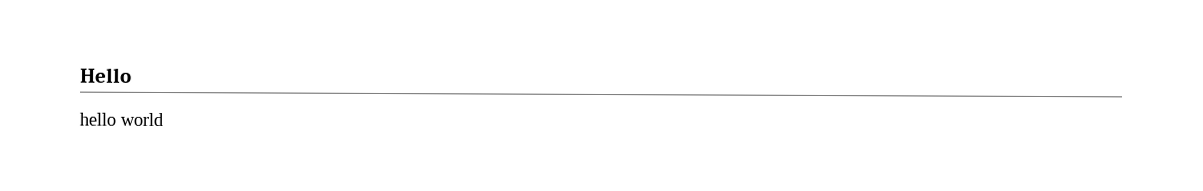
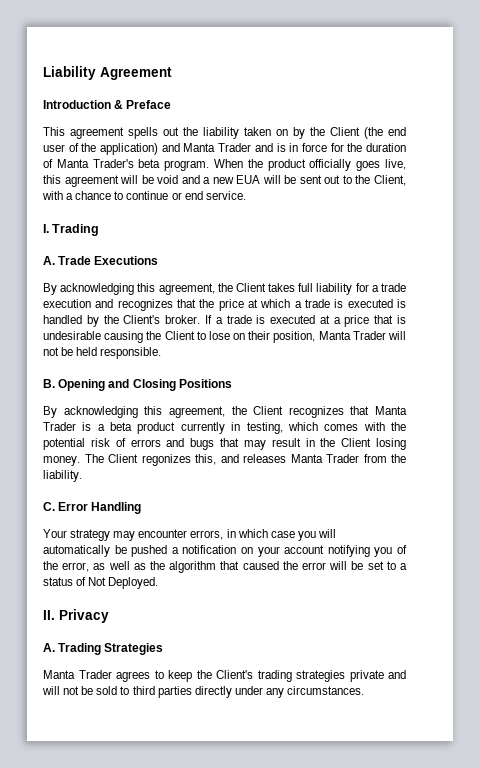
- Hello
- hello world
+ Liability Agreement
+ Introduction & Preface
+ This agreement spells out the liability taken on by the Client (the end user of the application) and Manta Trader and is in force for the duration of Manta Trader's beta program. When the product officially goes live, this agreement will be void and a new EUA will be sent out to the Client, with a chance to continue or end service.
+ I. Trading
+ A. Trade Executions
+ By acknowledging this agreement, the Client takes full liability for a trade execution and recognizes that the price at which a trade is executed is handled by the Client's broker. If a trade is executed at a price that is undesirable causing the Client to lose on their position, Manta Trader will not be held responsible.
+ B. Opening and Closing Positions
+ By acknowledging this agreement, the Client recognizes that Manta Trader is a beta product currently in testing, which comes with the potential risk of errors and bugs that may result in the Client losing money. The Client regonizes this, and releases Manta Trader from the liability.
+ C. Error Handling
+ Your strategy may encounter errors, in which case you will automatically be pushed a notification on your account notifying you of the error, as well as the algorithm that caused the error will be set to a status of Not Deployed.
+ II. Privacy
+ A. Trading Strategies
+ Manta Trader agrees to keep the Client's trading strategies private and will not be sold to third parties directly under any circumstances.

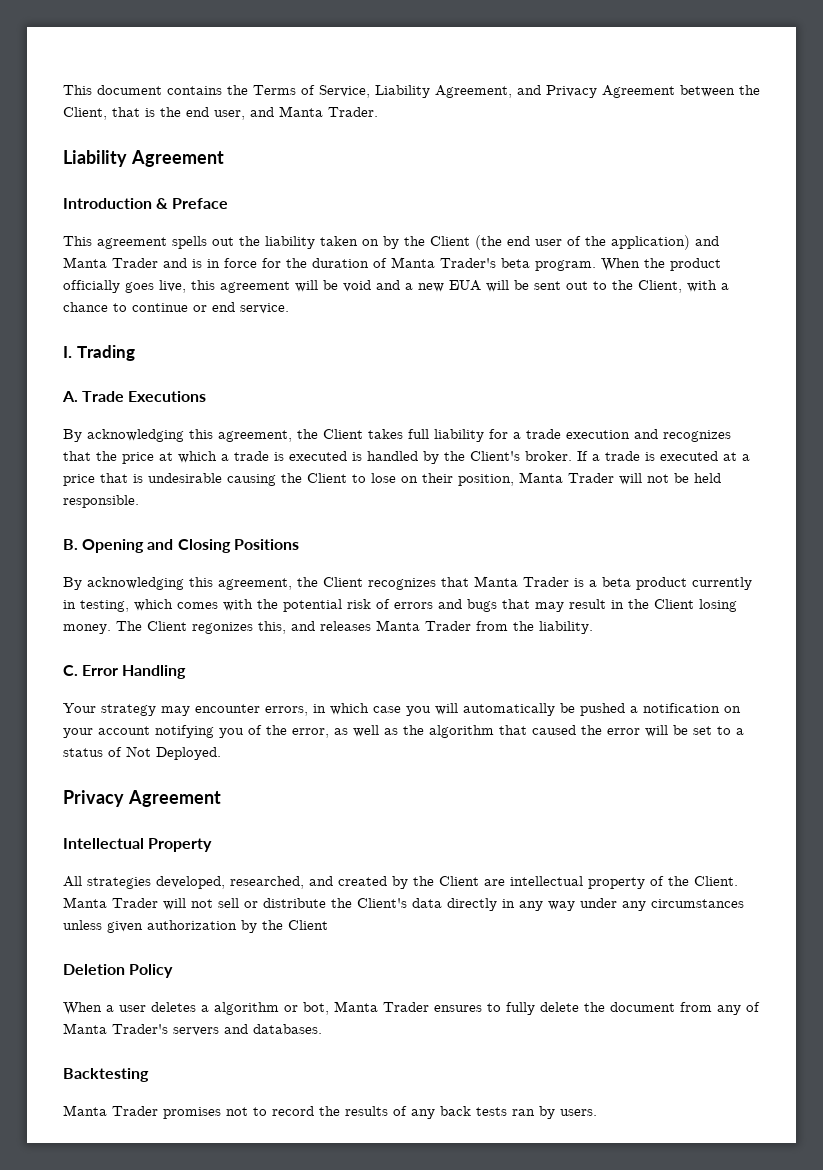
+ This document contains the Terms of Service, Liability Agreement, and Privacy Agreement between the Client, that is the end user, and Manta Trader.
  Your strategy may encounter errors, in which case you will automatically be pushed a notification on your account notifying you of the error, as well as the algorithm that caused the error will be set to a status of Not Deployed.
- II. Privacy
- A. Trading Strategies
- Manta Trader agrees to keep the Client's trading strategies private and will not be sold to third parties directly under any circumstances.
+ Privacy Agreement
+ Intellectual Property
+ All strategies developed, researched, and created by the Client are intellectual property of the Client. Manta Trader will not sell or distribute the Client's data directly in any way under any circumstances unless given authorization by the Client
+ Deletion Policy
+ When a user deletes a algorithm or bot, Manta Trader ensures to fully delete the document from any of Manta Trader's servers and databases.
+ Backtesting
+ Manta Trader promises not to record the results of any back tests ran by users.

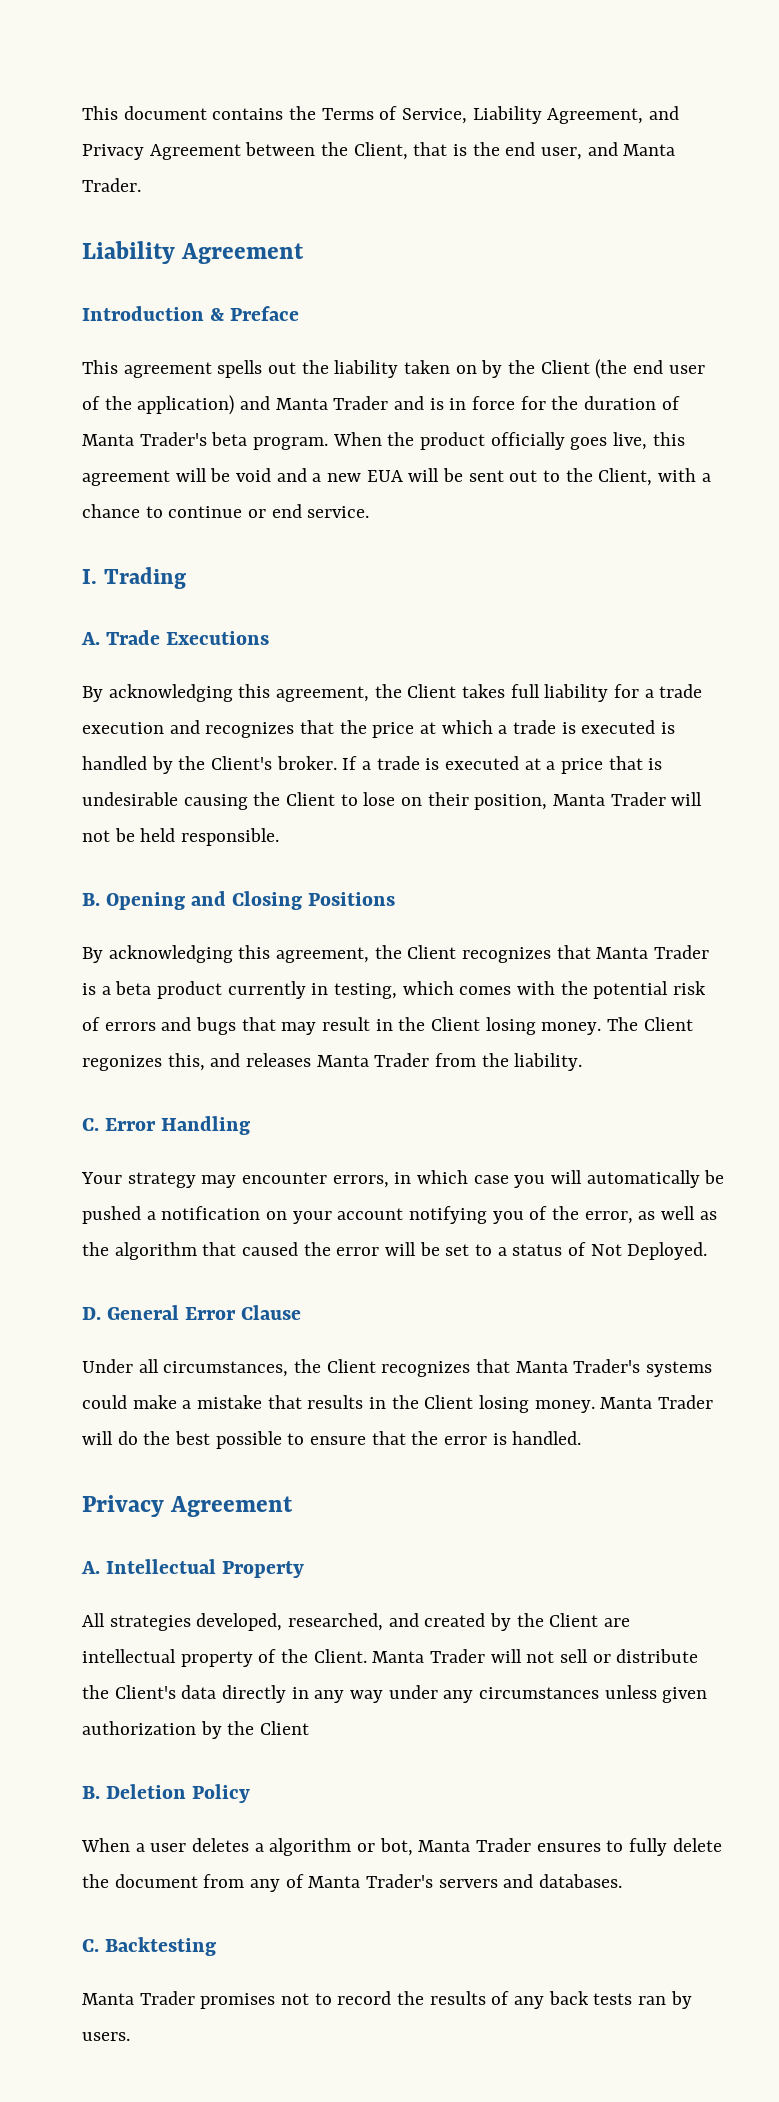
+ D. General Error Clause
+ Under all circumstances, the Client recognizes that Manta Trader's systems could make a mistake that results in the Client losing money. Manta Trader will do the best possible to ensure that the error is handled.
- Intellectual Property
+ A. Intellectual Property
- Deletion Policy
+ B. Deletion Policy
- Backtesting
+ C. Backtesting

